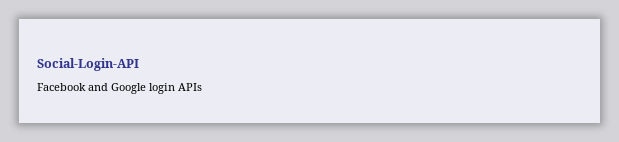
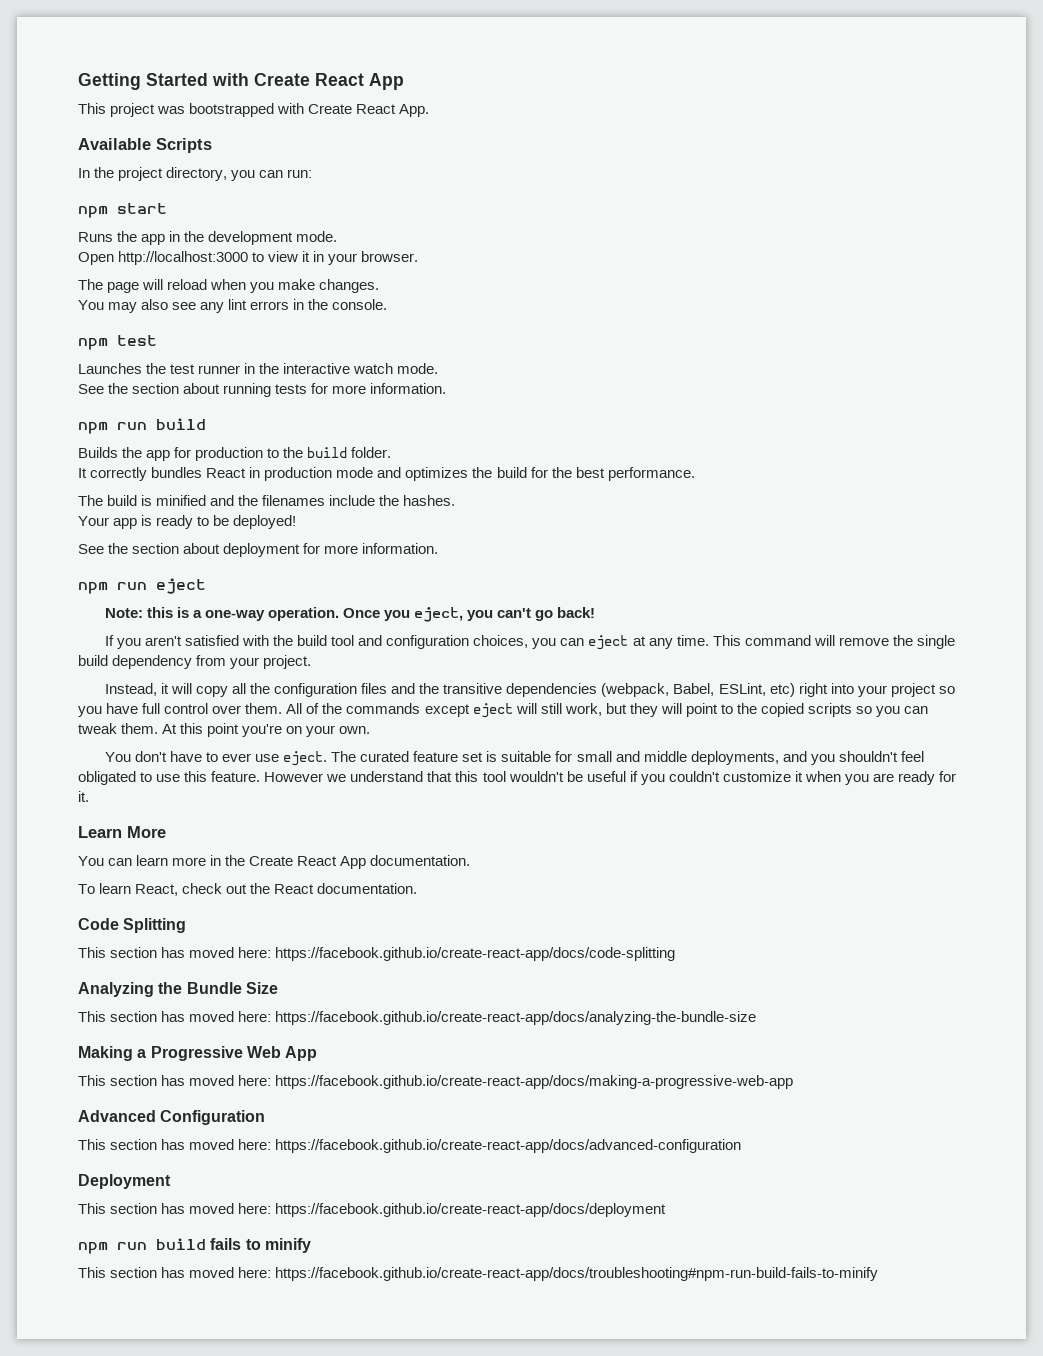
- Social-Login-API
- Facebook and Google login APIs
+ Getting Started with Create React App
+ This project was bootstrapped with Create React App.
+ Available Scripts
+ In the project directory, you can run:
+ npm start
+ Runs the app in the development mode.
+ Open http://localhost:3000 to view it in your browser.
+ The page will reload when you make changes.
+ You may also see any lint errors in the console.
+ npm test
+ Launches the test runner in the interactive watch mode.
+ See the section about running tests for more information.
+ npm run build
+ Builds the app for production to the build folder.
+ It correctly bundles React in production mode and optimizes the build for the best performance.
+ The build is minified and the filenames include the hashes.
+ Your app is ready to be deployed!
+ See the section about deployment for more information.
+ npm run eject
+ Note: this is a one-way operation. Once you eject, you can't go back!
+ If you aren't satisfied with the build tool and configuration choices, you can eject at any time. This command will remove the single build dependency from your project.
+ Instead, it will copy all the configuration files and the transitive dependencies (webpack, Babel, ESLint, etc) right into your project so you have full control over them. All of the commands except eject will still work, but they will point to the copied scripts so you can tweak them. At this point you're on your own.
+ You don't have to ever use eject. The curated feature set is suitable for small and middle deployments, and you shouldn't feel obligated to use this feature. However we understand that this tool wouldn't be useful if you couldn't customize it when you are ready for it.
+ Learn More
+ You can learn more in the Create React App documentation.
+ To learn React, check out the React documentation.
+ Code Splitting
+ This section has moved here: https://facebook.github.io/create-react-app/docs/code-splitting
+ Analyzing the Bundle Size
+ This section has moved here: https://facebook.github.io/create-react-app/docs/analyzing-the-bundle-size
+ Making a Progressive Web App
+ This section has moved here: https://facebook.github.io/create-react-app/docs/making-a-progressive-web-app
+ Advanced Configuration
+ This section has moved here: https://facebook.github.io/create-react-app/docs/advanced-configuration
+ Deployment
+ This section has moved here: https://facebook.github.io/create-react-app/docs/deployment
+ npm run build fails to minify
+ This section has moved here: https://facebook.github.io/create-react-app/docs/troubleshooting#npm-run-build-fails-to-minify

